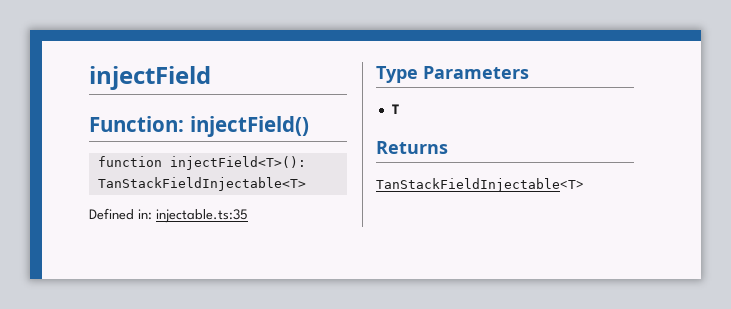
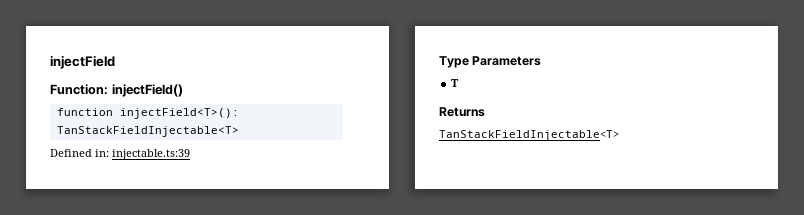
- Defined in: injectable.ts:35
+ Defined in: injectable.ts:39

